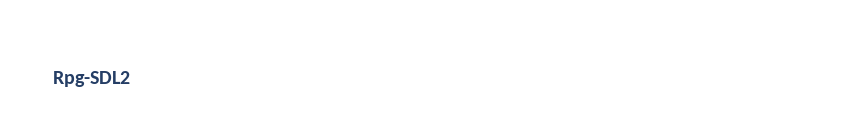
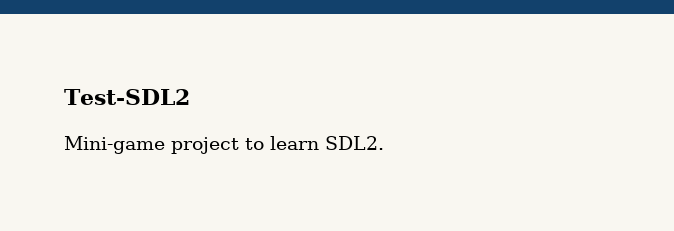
- Rpg-SDL2
+ Test-SDL2
+ Mini-game project to learn SDL2.

